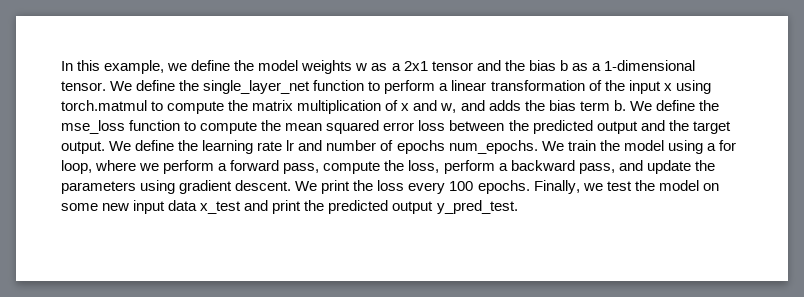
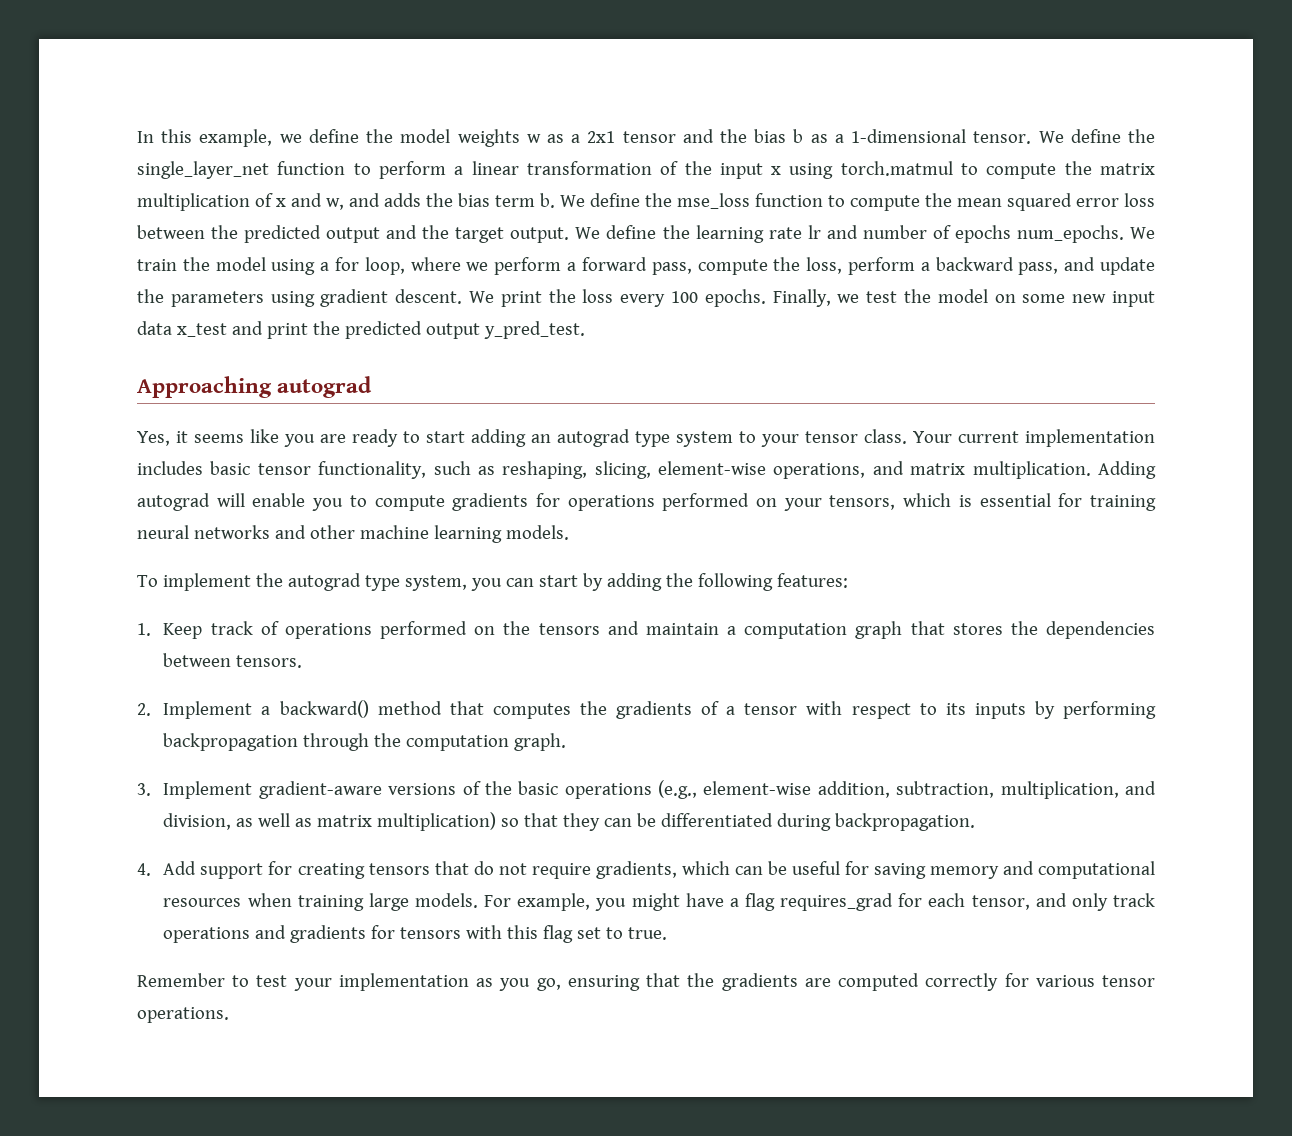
+ Approaching autograd
+ Yes, it seems like you are ready to start adding an autograd type system to your tensor class. Your current implementation includes basic tensor functionality, such as reshaping, slicing, element-wise operations, and matrix multiplication. Adding autograd will enable you to compute gradients for operations performed on your tensors, which is essential for training neural networks and other machine learning models.
+ To implement the autograd type system, you can start by adding the following features:
+ 1. Keep track of operations performed on the tensors and maintain a computation graph that stores the dependencies between tensors.
+ 2. Implement a backward() method that computes the gradients of a tensor with respect to its inputs by performing backpropagation through the computation graph.
+ 3. Implement gradient-aware versions of the basic operations (e.g., element-wise addition, subtraction, multiplication, and division, as well as matrix multiplication) so that they can be differentiated during backpropagation.
+ 4. Add support for creating tensors that do not require gradients, which can be useful for saving memory and computational resources when training large models. For example, you might have a flag requires_grad for each tensor, and only track operations and gradients for tensors with this flag set to true.
+ Remember to test your implementation as you go, ensuring that the gradients are computed correctly for various tensor operations.

